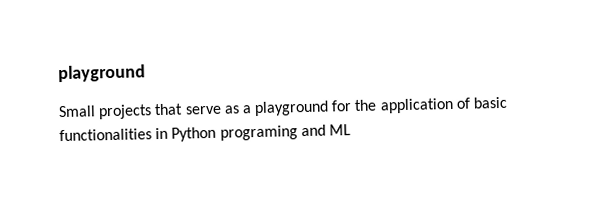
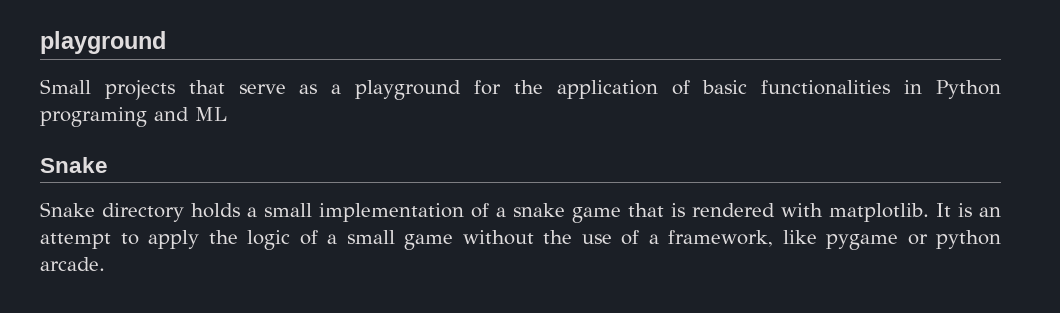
  Small projects that serve as a playground for the application of basic functionalities in Python programing and ML
+ Snake
+ Snake directory holds a small implementation of a snake game that is rendered with matplotlib. It is an attempt to apply the logic of a small game without the use of a framework, like pygame or python arcade.

